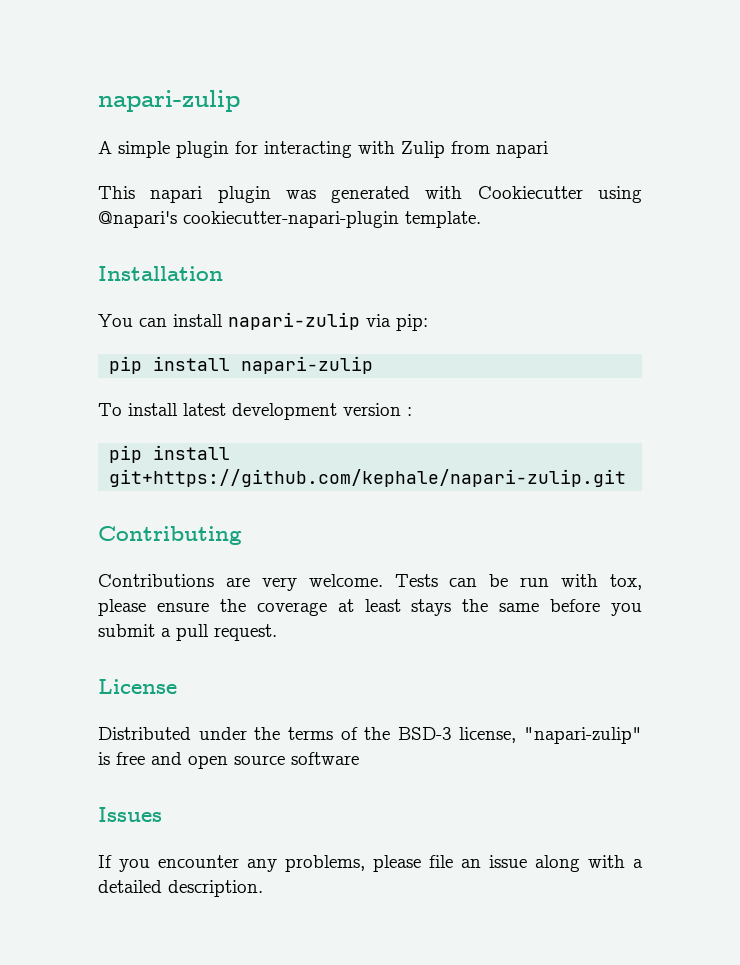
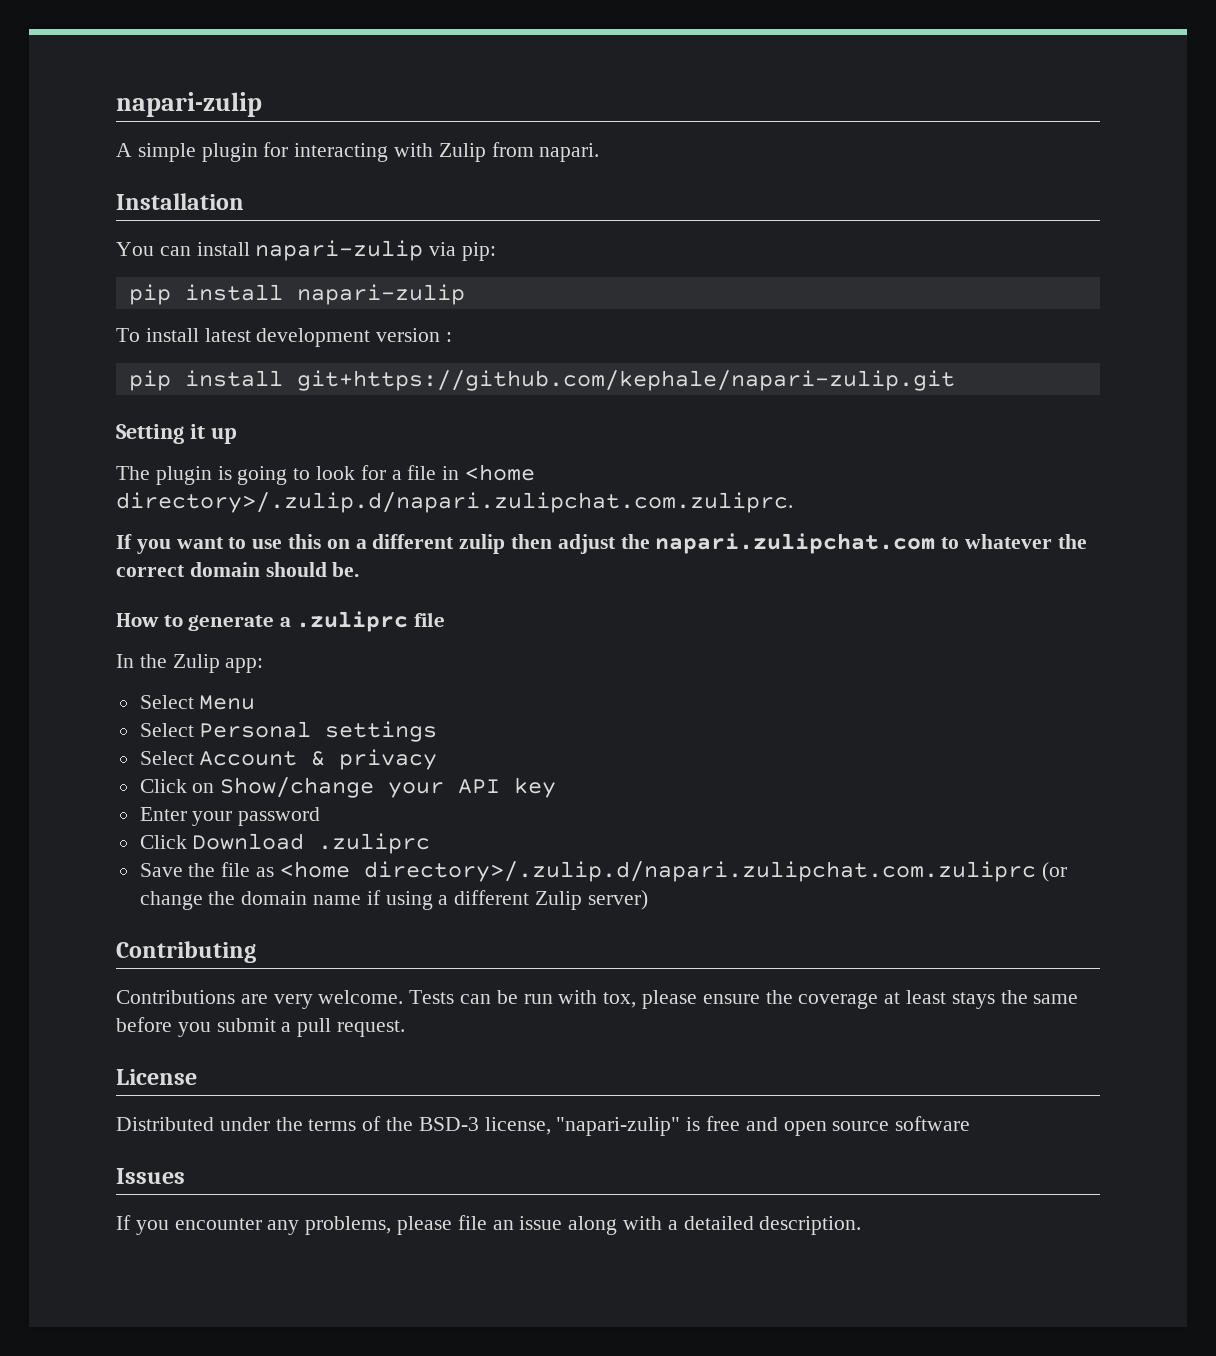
- A simple plugin for interacting with Zulip from napari
- This napari plugin was generated with Cookiecutter using @napari's cookiecutter-napari-plugin template.
+ A simple plugin for interacting with Zulip from napari.
+ Setting it up
+ The plugin is going to look for a file in <home directory>/.zulip.d/napari.zulipchat.com.zuliprc.
+ If you want to use this on a different zulip then adjust the napari.zulipchat.com to whatever the correct domain should be.
+ How to generate a .zuliprc file
+ In the Zulip app:
+ Select Menu
+ Select Personal settings
+ Select Account & privacy
+ Click on Show/change your API key
+ Enter your password
+ Click Download .zuliprc
+ Save the file as <home directory>/.zulip.d/napari.zulipchat.com.zuliprc (or change the domain name if using a different Zulip server)

